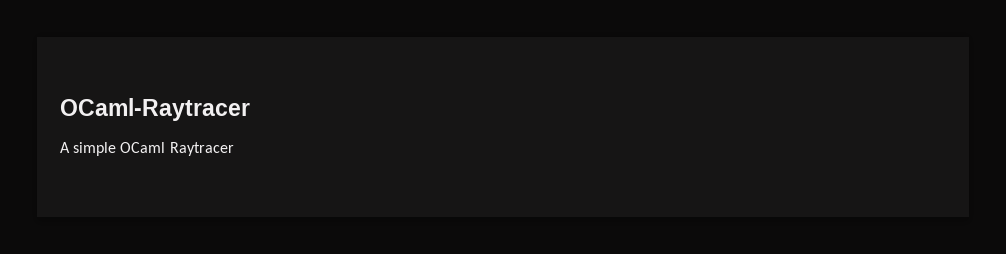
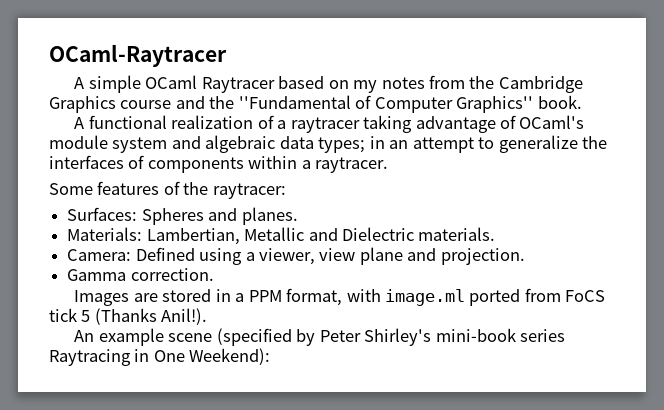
- A simple OCaml Raytracer
+ A simple OCaml Raytracer based on my notes from the Cambridge Graphics course and the ''Fundamental of Computer Graphics'' book.
+ A functional realization of a raytracer taking advantage of OCaml's module system and algebraic data types; in an attempt to generalize the interfaces of components within a raytracer.
+ Some features of the raytracer:
+ Surfaces: Spheres and planes.
+ Materials: Lambertian, Metallic and Dielectric materials.
+ Camera: Defined using a viewer, view plane and projection.
+ Gamma correction.
+ Images are stored in a PPM format, with image.ml ported from FoCS tick 5 (Thanks Anil!).
+ An example scene (specified by Peter Shirley's mini-book series Raytracing in One Weekend):

